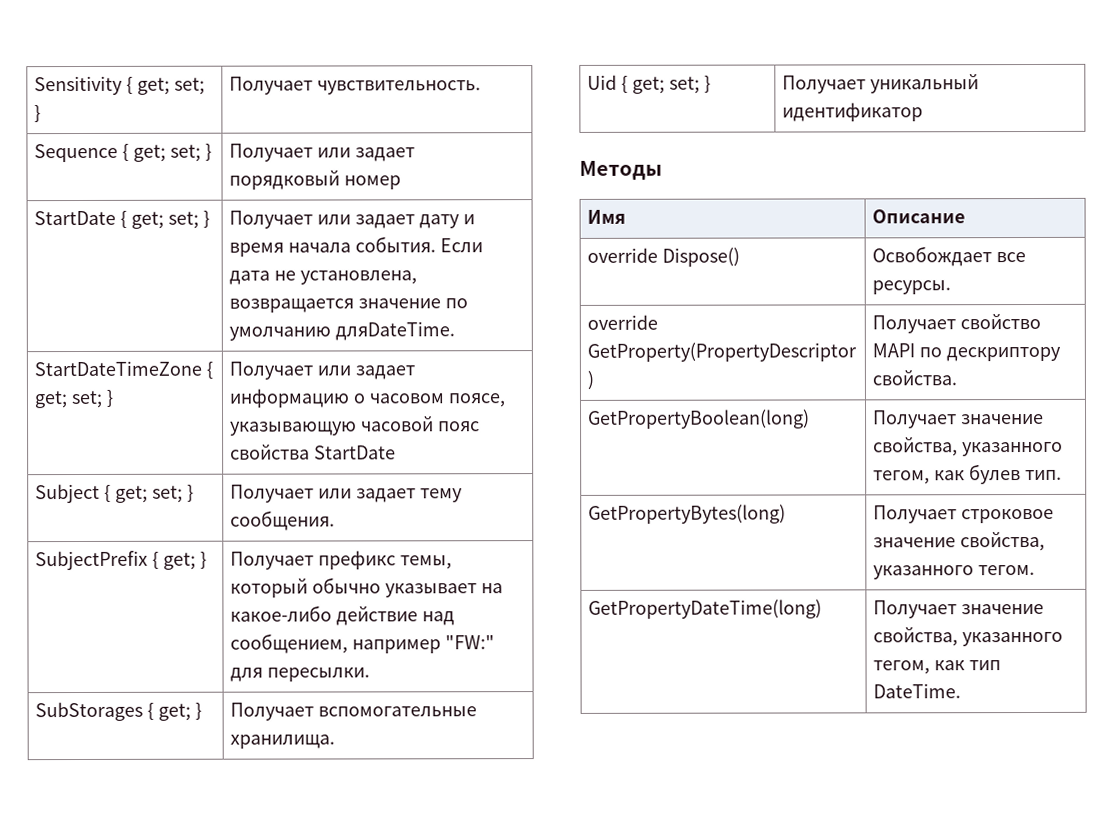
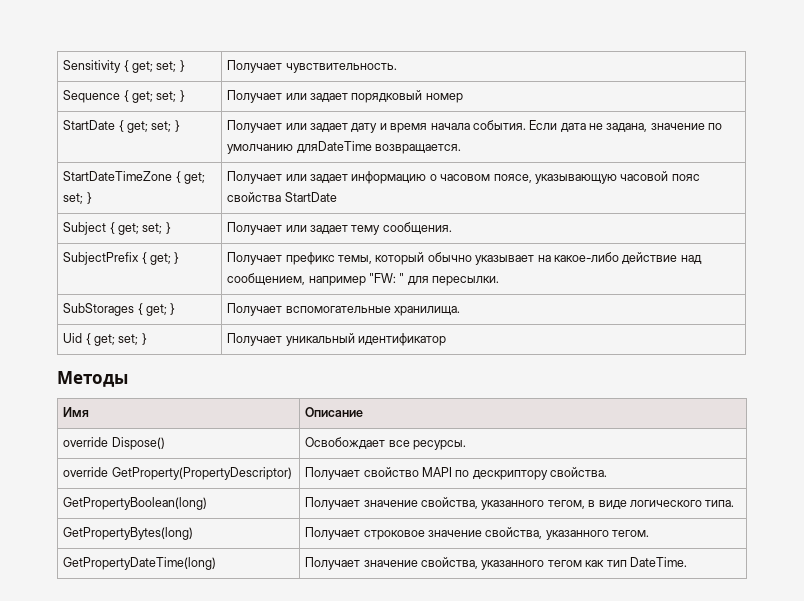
- StartDate { get; set; } | Получает или задает дату и время начала события. Если дата не установлена, возвращается значение по умолчанию дляDateTime.
+ StartDate { get; set; } | Получает или задает дату и время начала события. Если дата не задана, значение по умолчанию дляDateTime возвращается.
- SubjectPrefix { get; } | Получает префикс темы, который обычно указывает на какое-либо действие над сообщением, например "FW:" для пересылки.
+ SubjectPrefix { get; } | Получает префикс темы, который обычно указывает на какое-либо действие над сообщением, например "FW: " для пересылки.
- GetPropertyBoolean(long) | Получает значение свойства, указанного тегом, как булев тип.
+ GetPropertyBoolean(long) | Получает значение свойства, указанного тегом, в виде логического типа.
- GetPropertyDateTime(long) | Получает значение свойства, указанного тегом, как тип DateTime.
+ GetPropertyDateTime(long) | Получает значение свойства, указанного тегом как тип DateTime.

